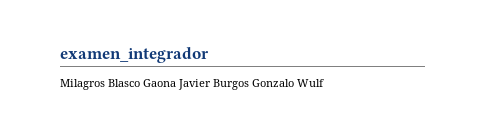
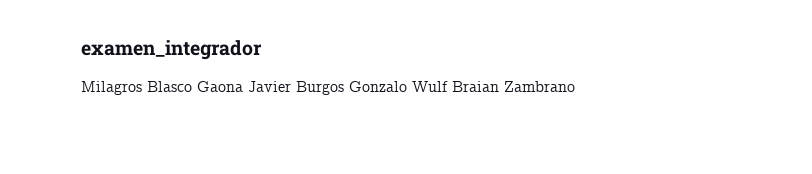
- Milagros Blasco Gaona Javier Burgos Gonzalo Wulf
+ Milagros Blasco Gaona Javier Burgos Gonzalo Wulf Braian Zambrano

